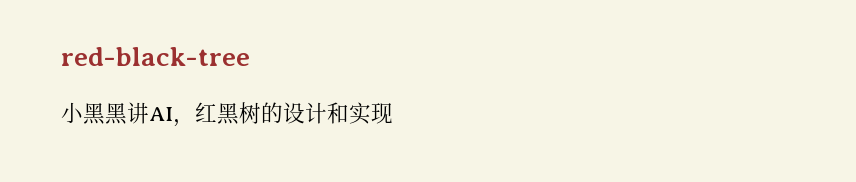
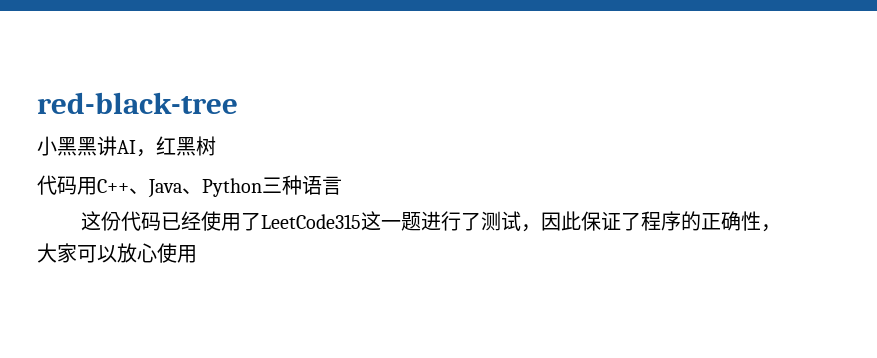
- 小黑黑讲AI，红黑树的设计和实现
+ 小黑黑讲AI，红黑树
+ 代码用C++、Java、Python三种语言
+ 这份代码已经使用了LeetCode315这一题进行了测试，因此保证了程序的正确性，大家可以放心使用

